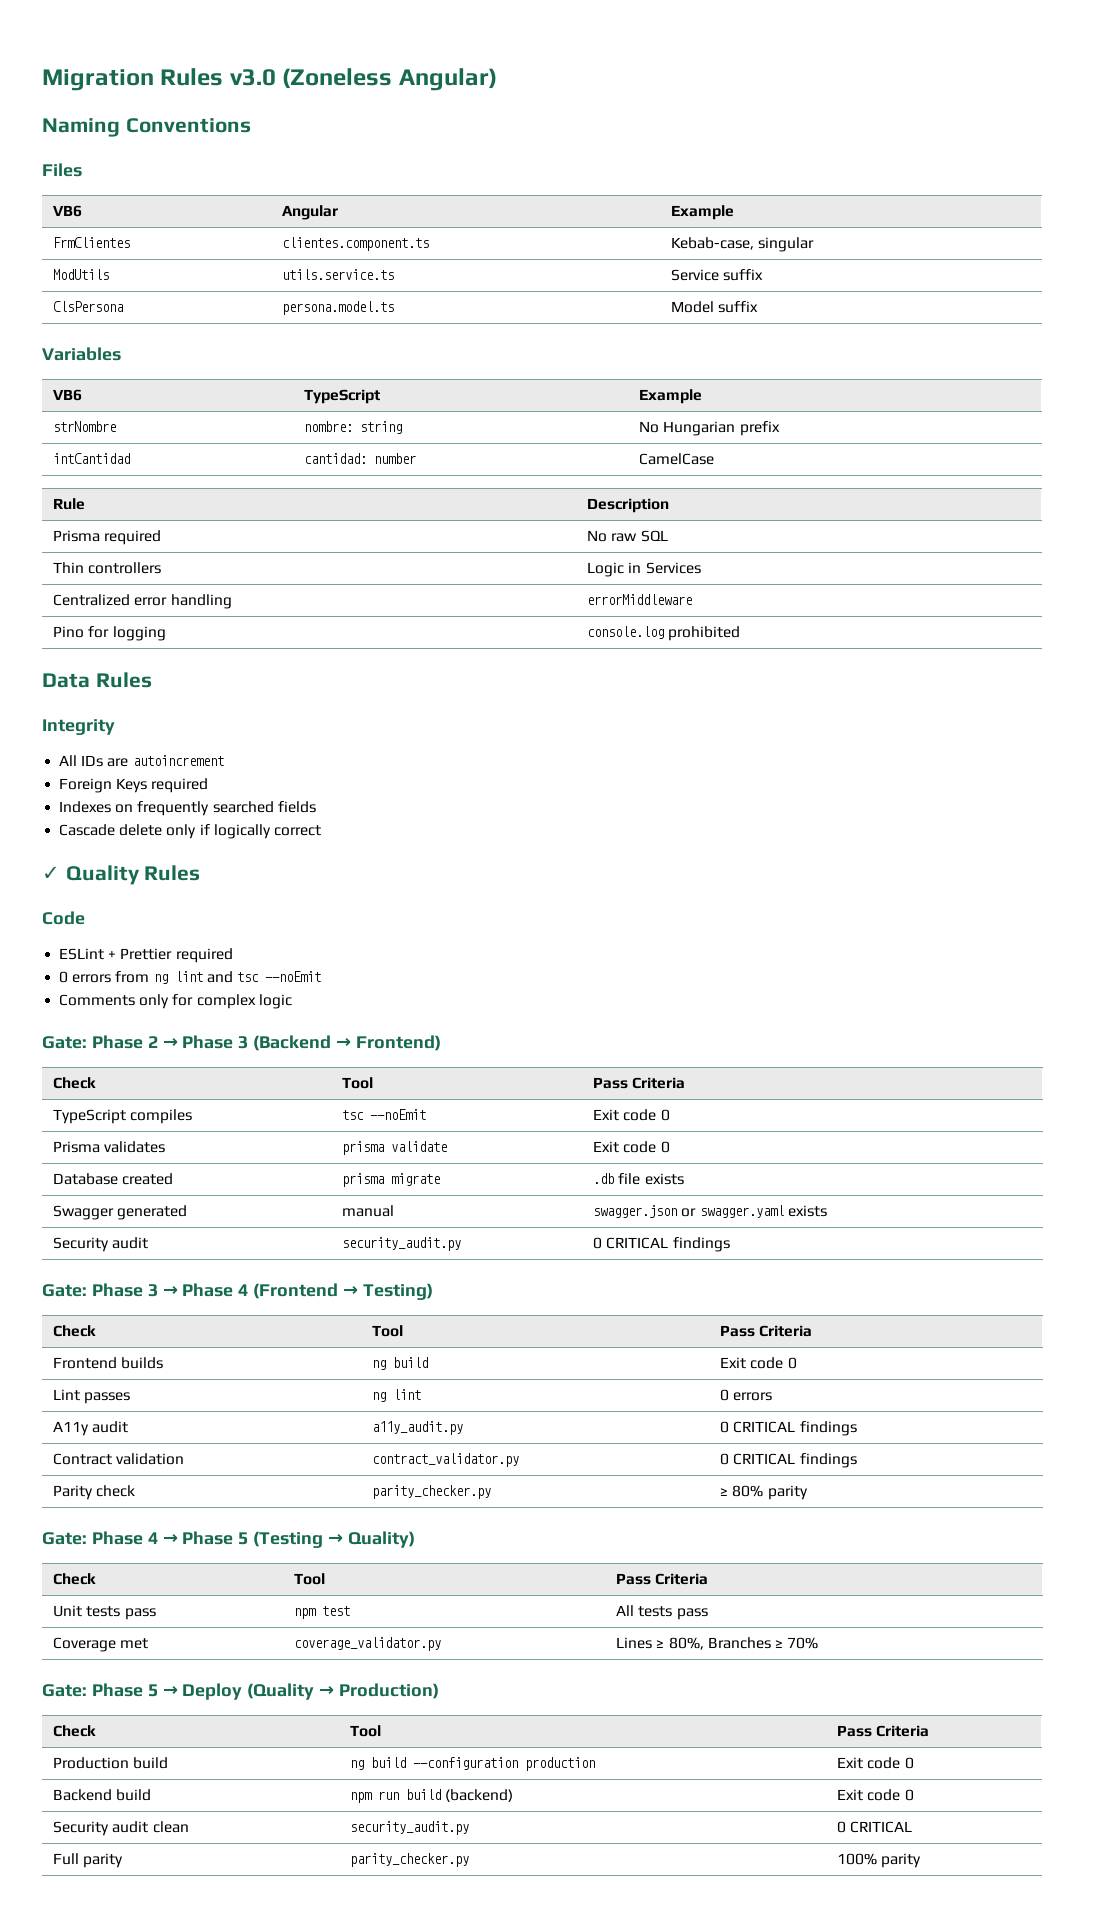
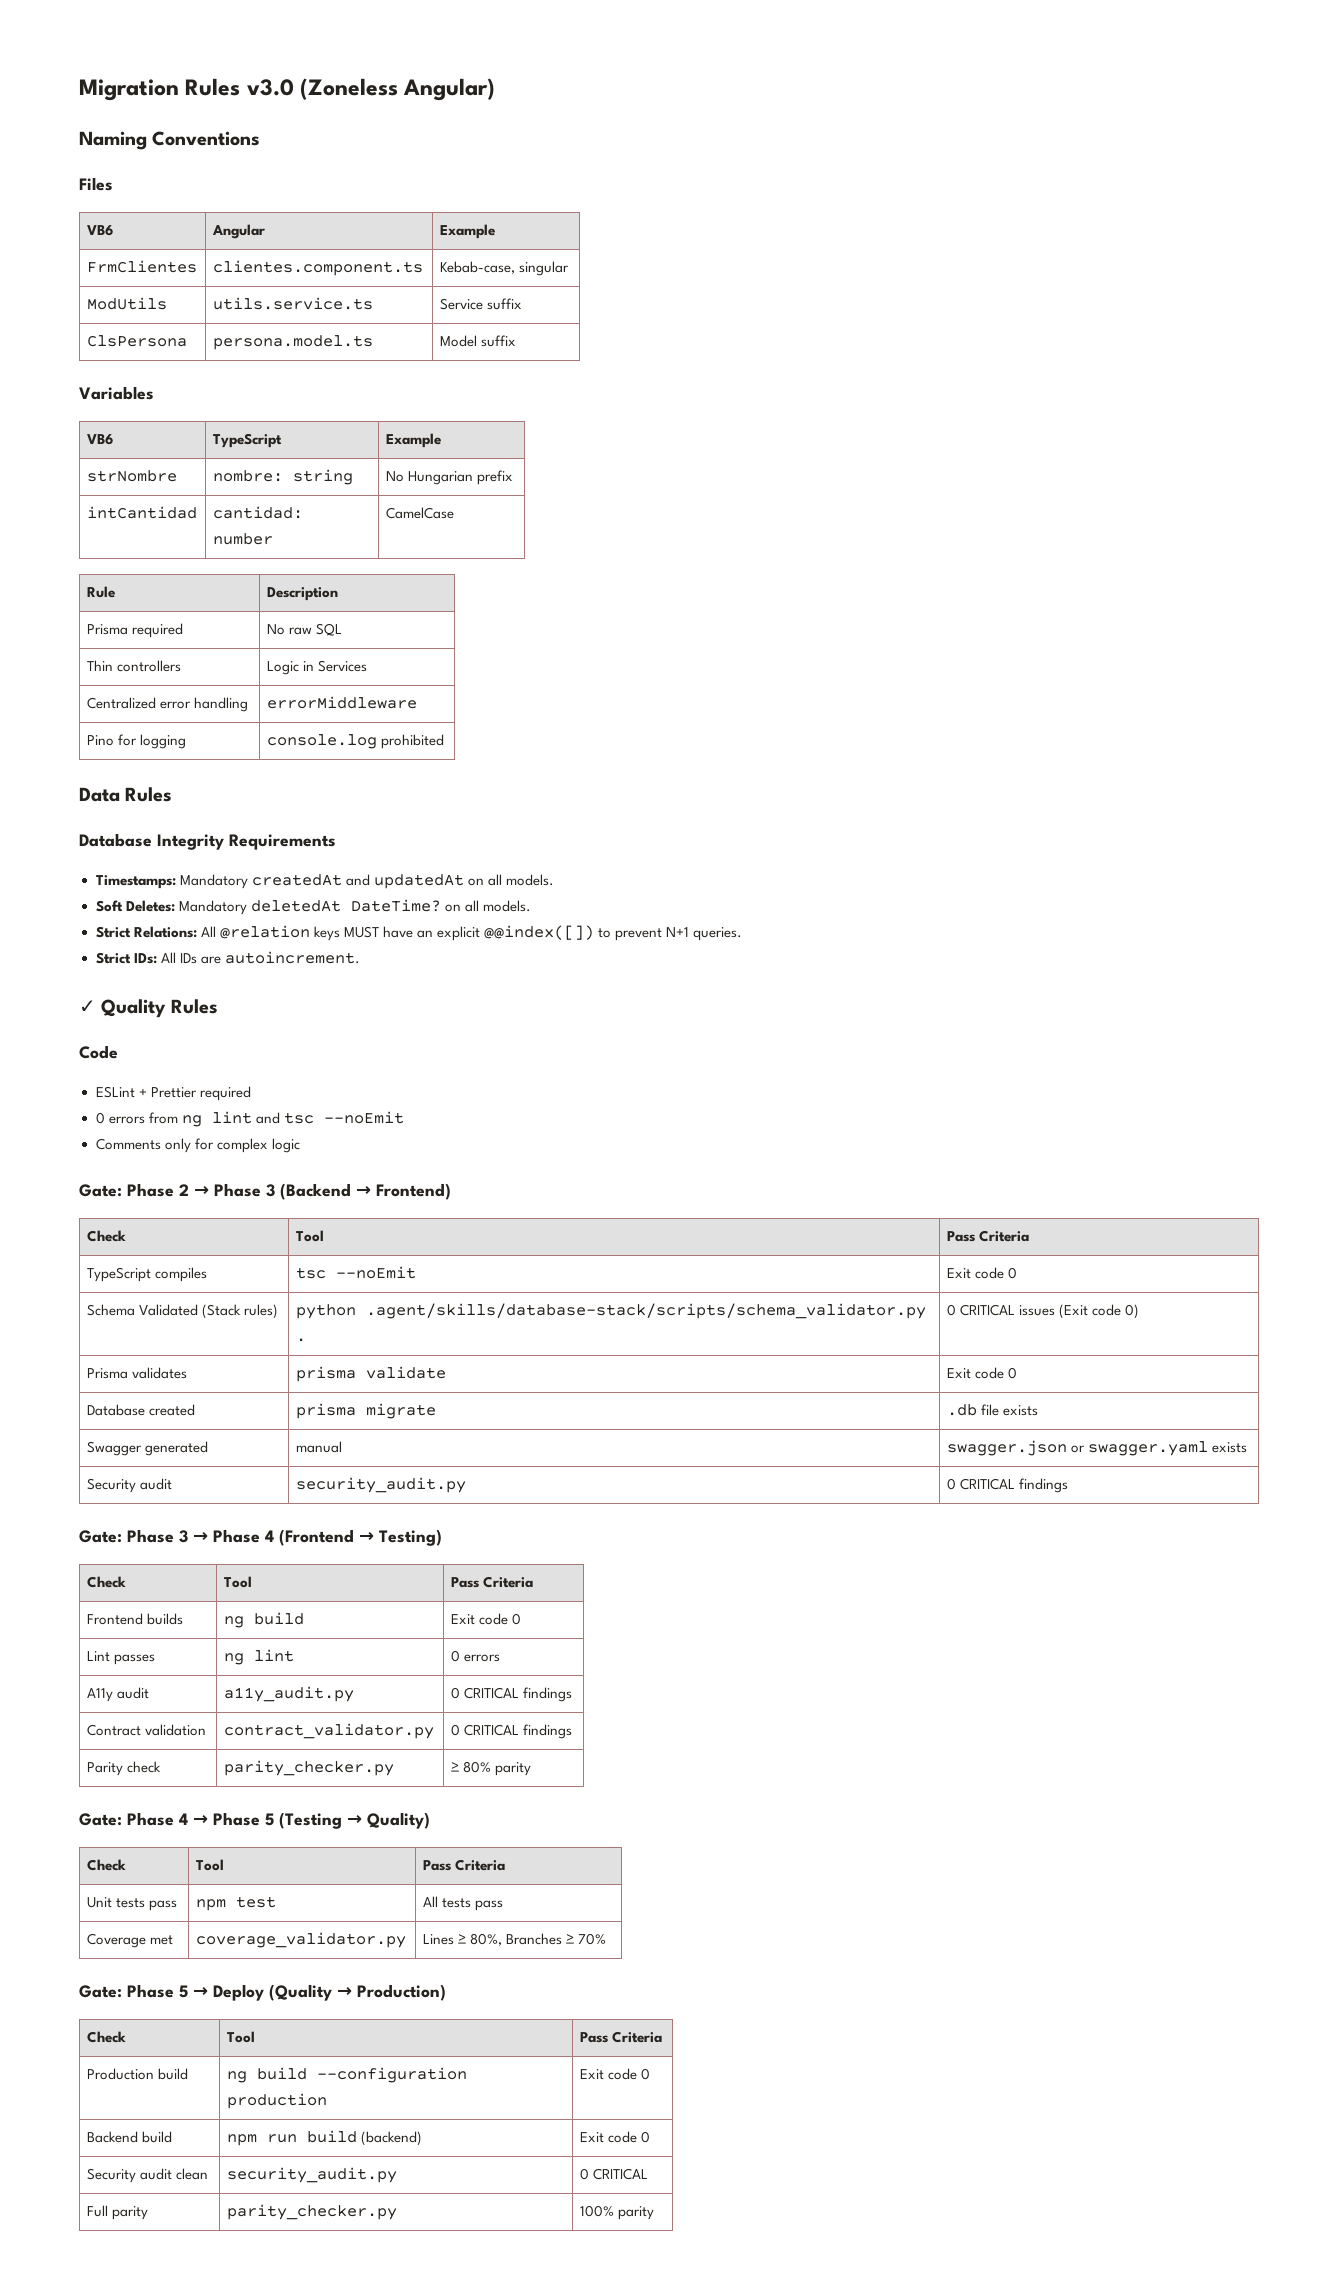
- Integrity
- All IDs are autoincrement
- Foreign Keys required
- Indexes on frequently searched fields
- Cascade delete only if logically correct
+ Database Integrity Requirements
+ Timestamps: Mandatory createdAt and updatedAt on all models.
+ Soft Deletes: Mandatory deletedAt DateTime? on all models.
+ Strict Relations: All @relation keys MUST have an explicit @@index([]) to prevent N+1 queries.
+ Strict IDs: All IDs are autoincrement.
+ Schema Validated (Stack rules) | python .agent/skills/database-stack/scripts/schema_validator.py . | 0 CRITICAL issues (Exit code 0)

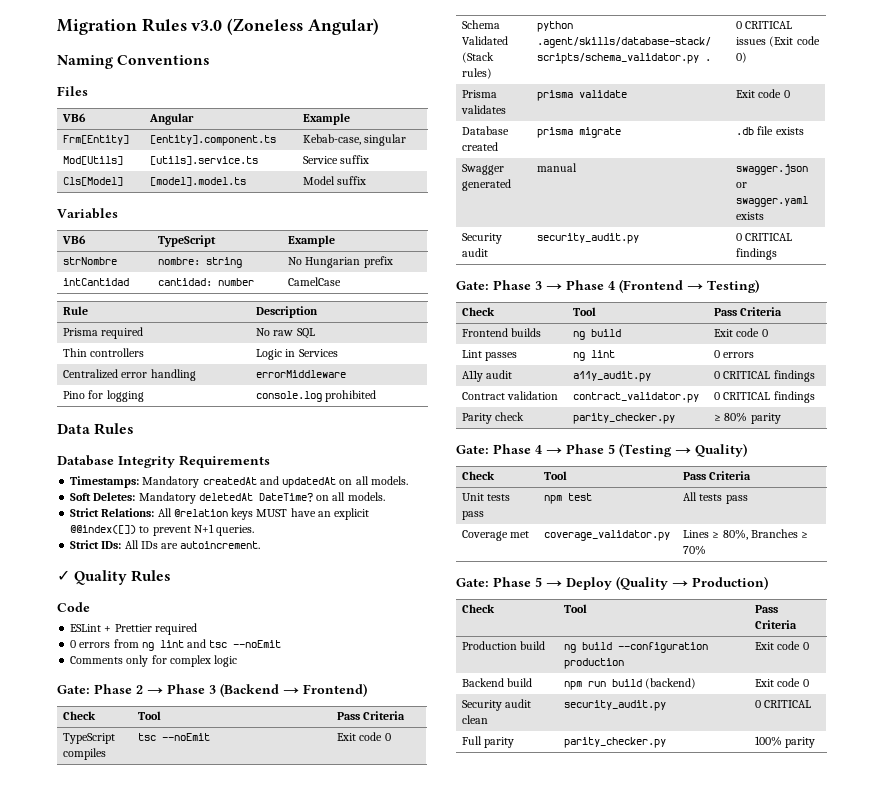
- FrmClientes | clientes.component.ts | Kebab-case, singular
+ Frm[Entity] | [entity].component.ts | Kebab-case, singular
- ModUtils | utils.service.ts | Service suffix
+ Mod[Utils] | [utils].service.ts | Service suffix
- ClsPersona | persona.model.ts | Model suffix
+ Cls[Model] | [model].model.ts | Model suffix

